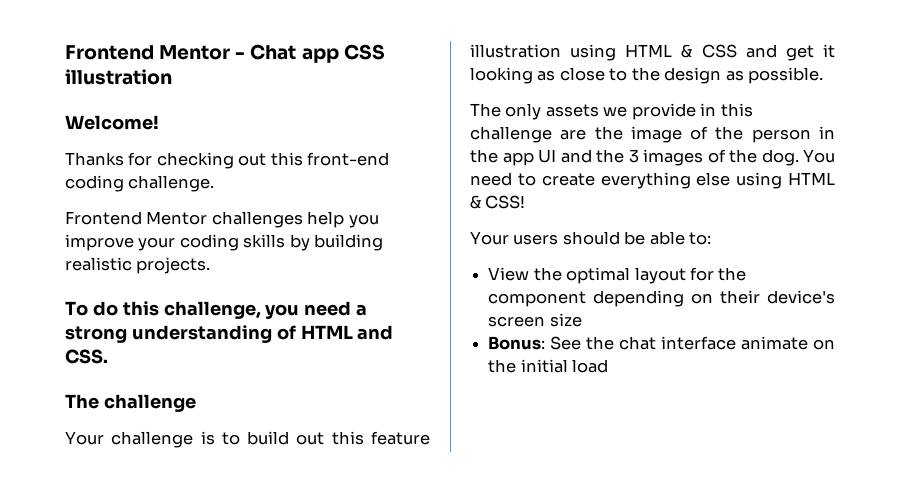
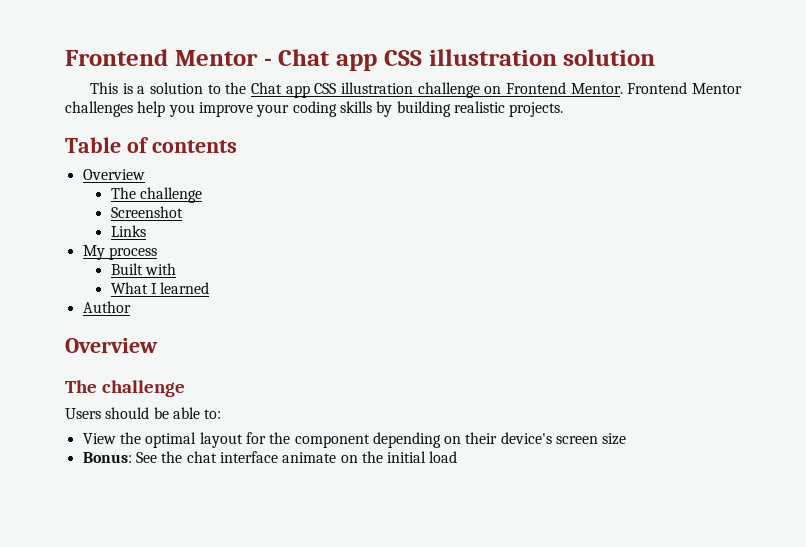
- Frontend Mentor - Chat app CSS illustration
- Welcome!
- Thanks for checking out this front-end coding challenge.
- Frontend Mentor challenges help you improve your coding skills by building realistic projects.
+ Frontend Mentor - Chat app CSS illustration solution
+ This is a solution to the Chat app CSS illustration challenge on Frontend Mentor. Frontend Mentor challenges help you improve your coding skills by building realistic projects.
- To do this challenge, you need a strong understanding of HTML and CSS.
+ Table of contents
+ Overview
  The challenge
- Your challenge is to build out this feature illustration using HTML & CSS and get it looking as close to the design as possible.
- The only assets we provide in this challenge are the image of the person in the app UI and the 3 images of the dog. You need to create everything else using HTML & CSS!
- Your users should be able to:
+ Screenshot
+ Links
+ My process
+ Built with
+ What I learned
+ Author
+ Overview
+ The challenge
+ Users should be able to:

